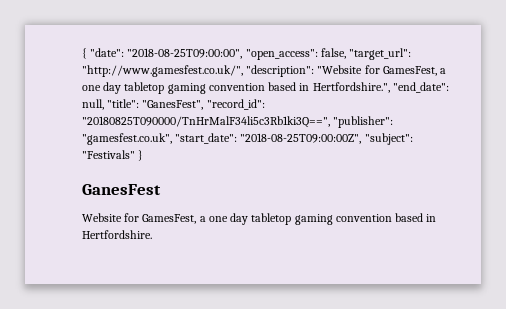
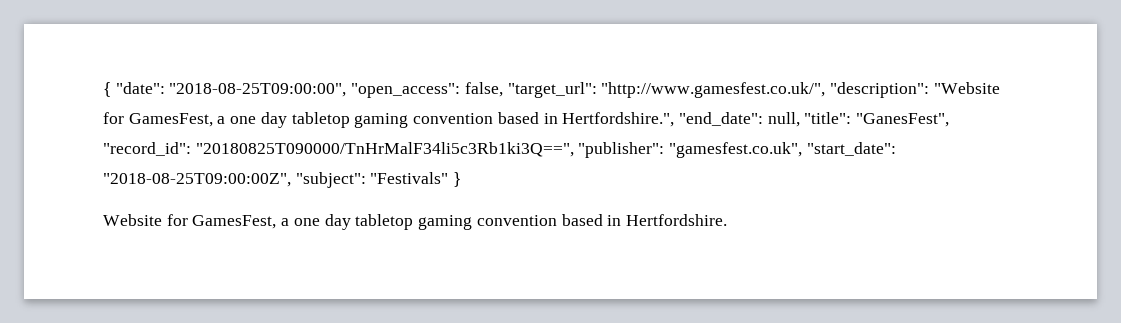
- GanesFest

